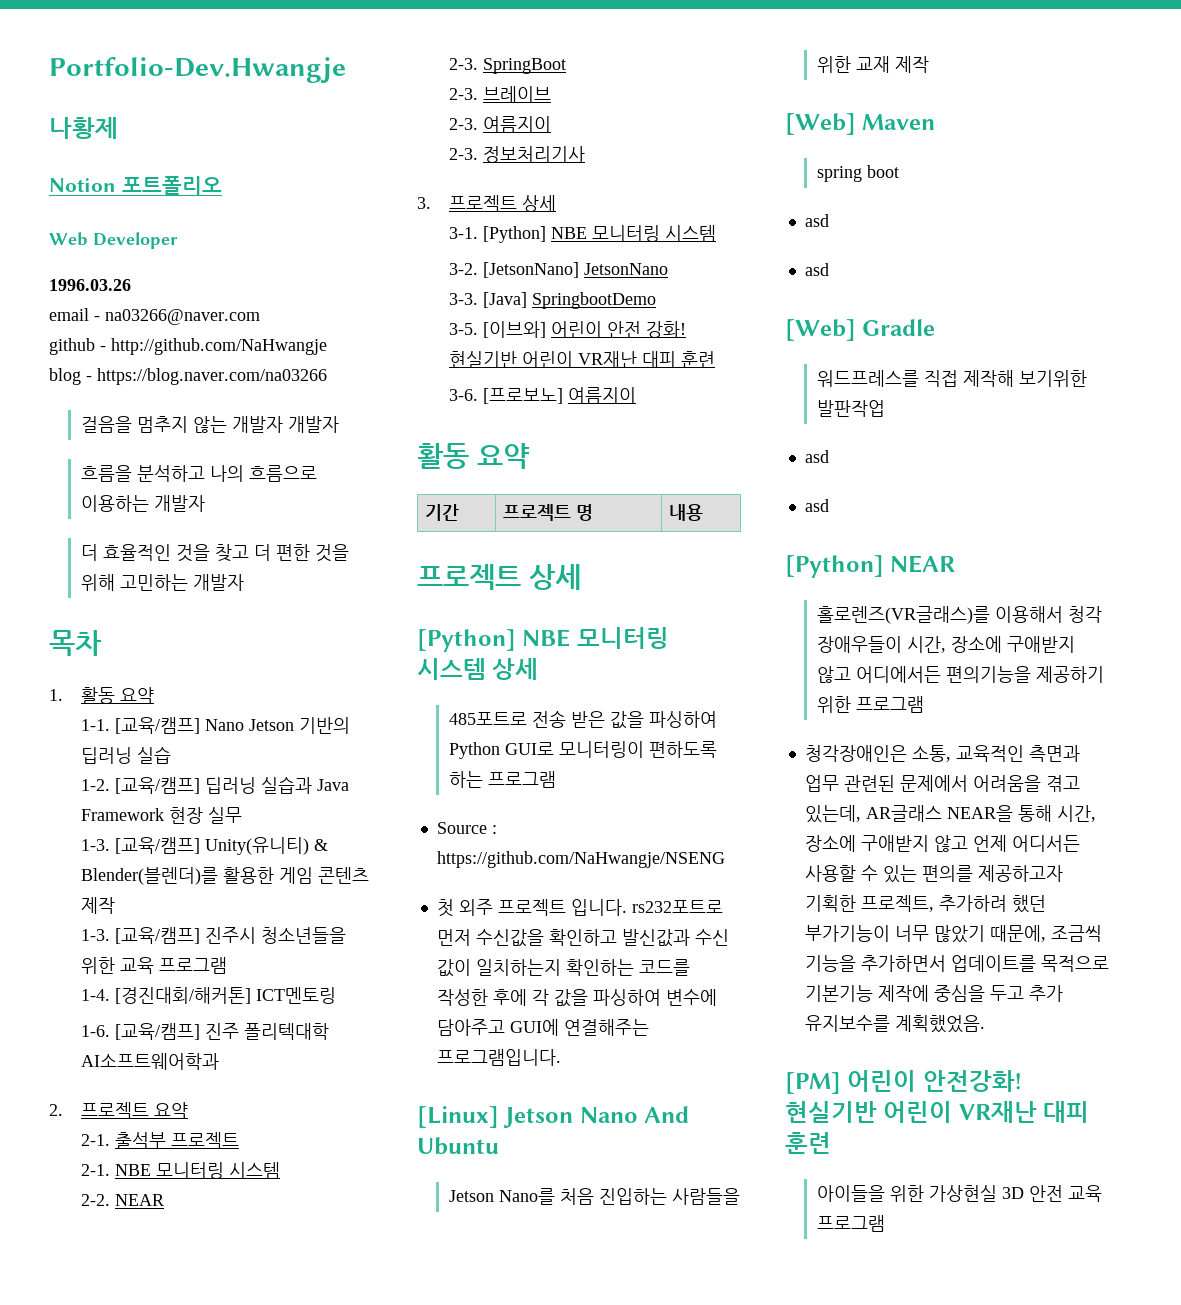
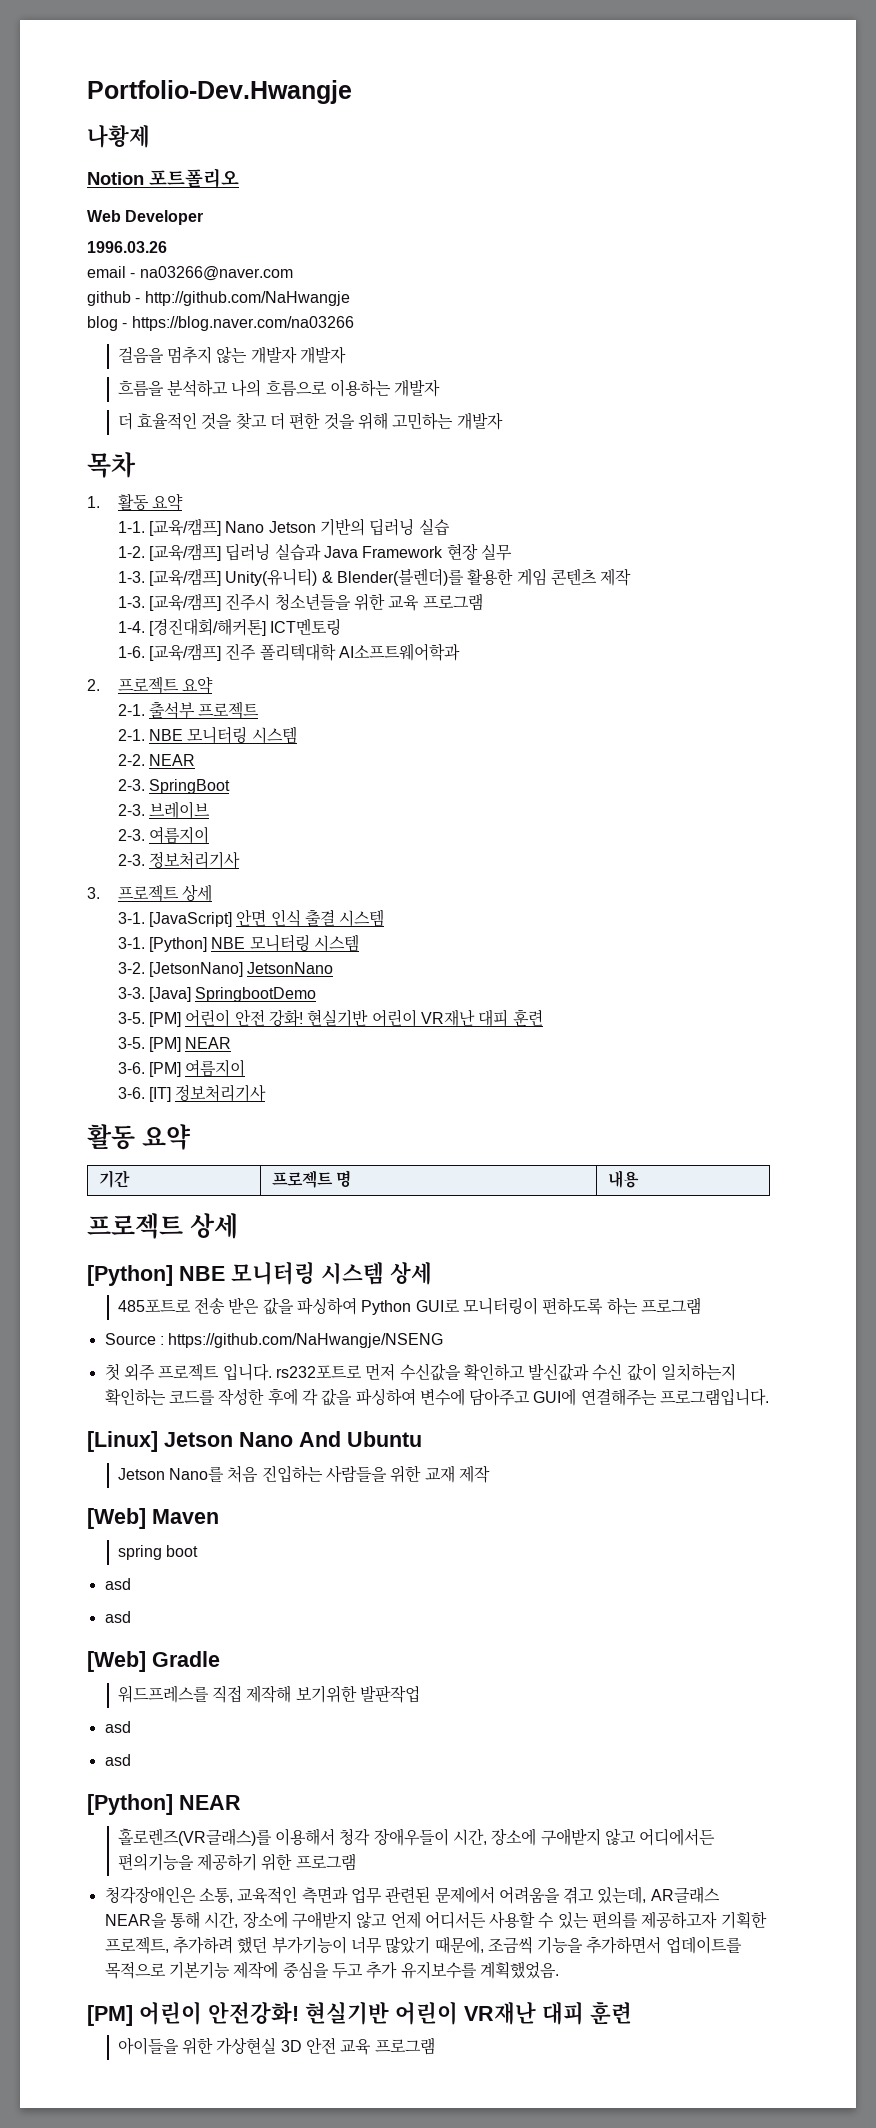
+ 3-1. [JavaScript] 안면 인식 출결 시스템
- [이브와] 어린이 안전 강화!
+ [PM] 어린이 안전 강화!
- 3-6. [프로보노] 여름지이
+ 3-5. [PM] NEAR
+ 3-6. [PM] 여름지이
+ 3-6. [IT] 정보처리기사

